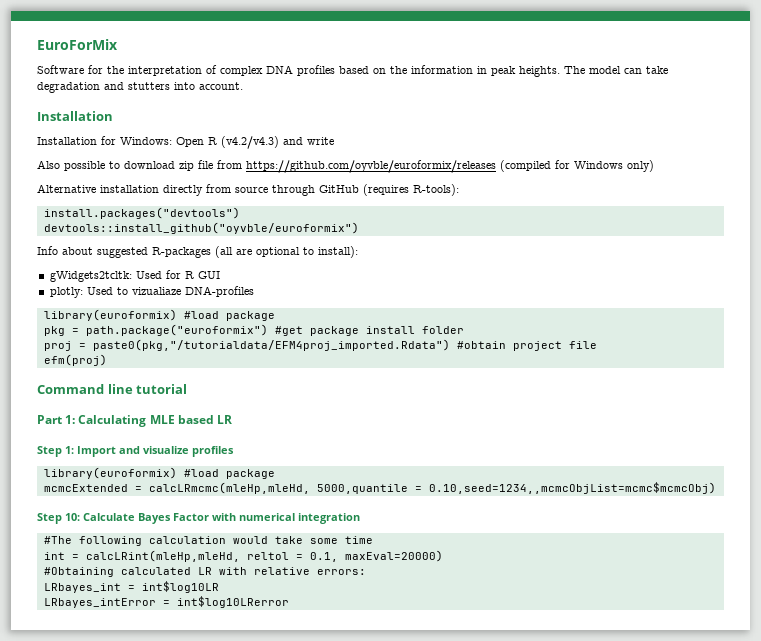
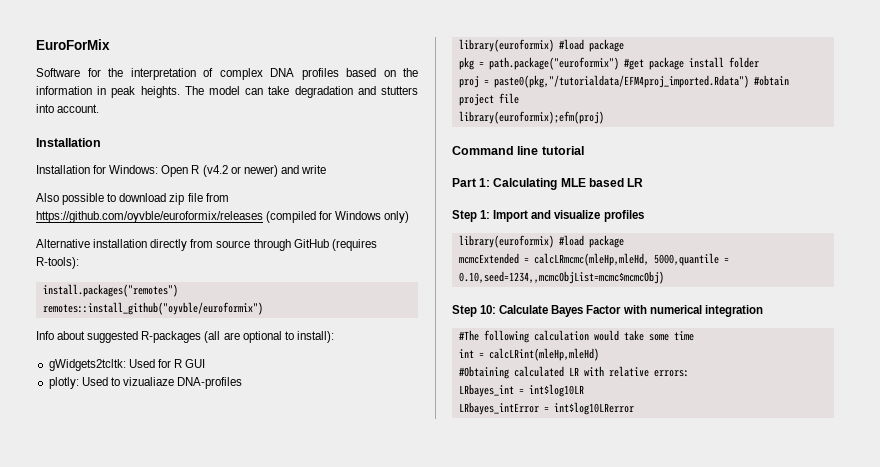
- Installation for Windows: Open R (v4.2/v4.3) and write
+ Installation for Windows: Open R (v4.2 or newer) and write
- install.packages("devtools")
- devtools::install_github("oyvble/euroformix")
+ install.packages("remotes")
+ remotes::install_github("oyvble/euroformix")
- efm(proj)
+ library(euroformix);efm(proj)
- int = calcLRint(mleHp,mleHd, reltol = 0.1, maxEval=20000)
+ int = calcLRint(mleHp,mleHd)

